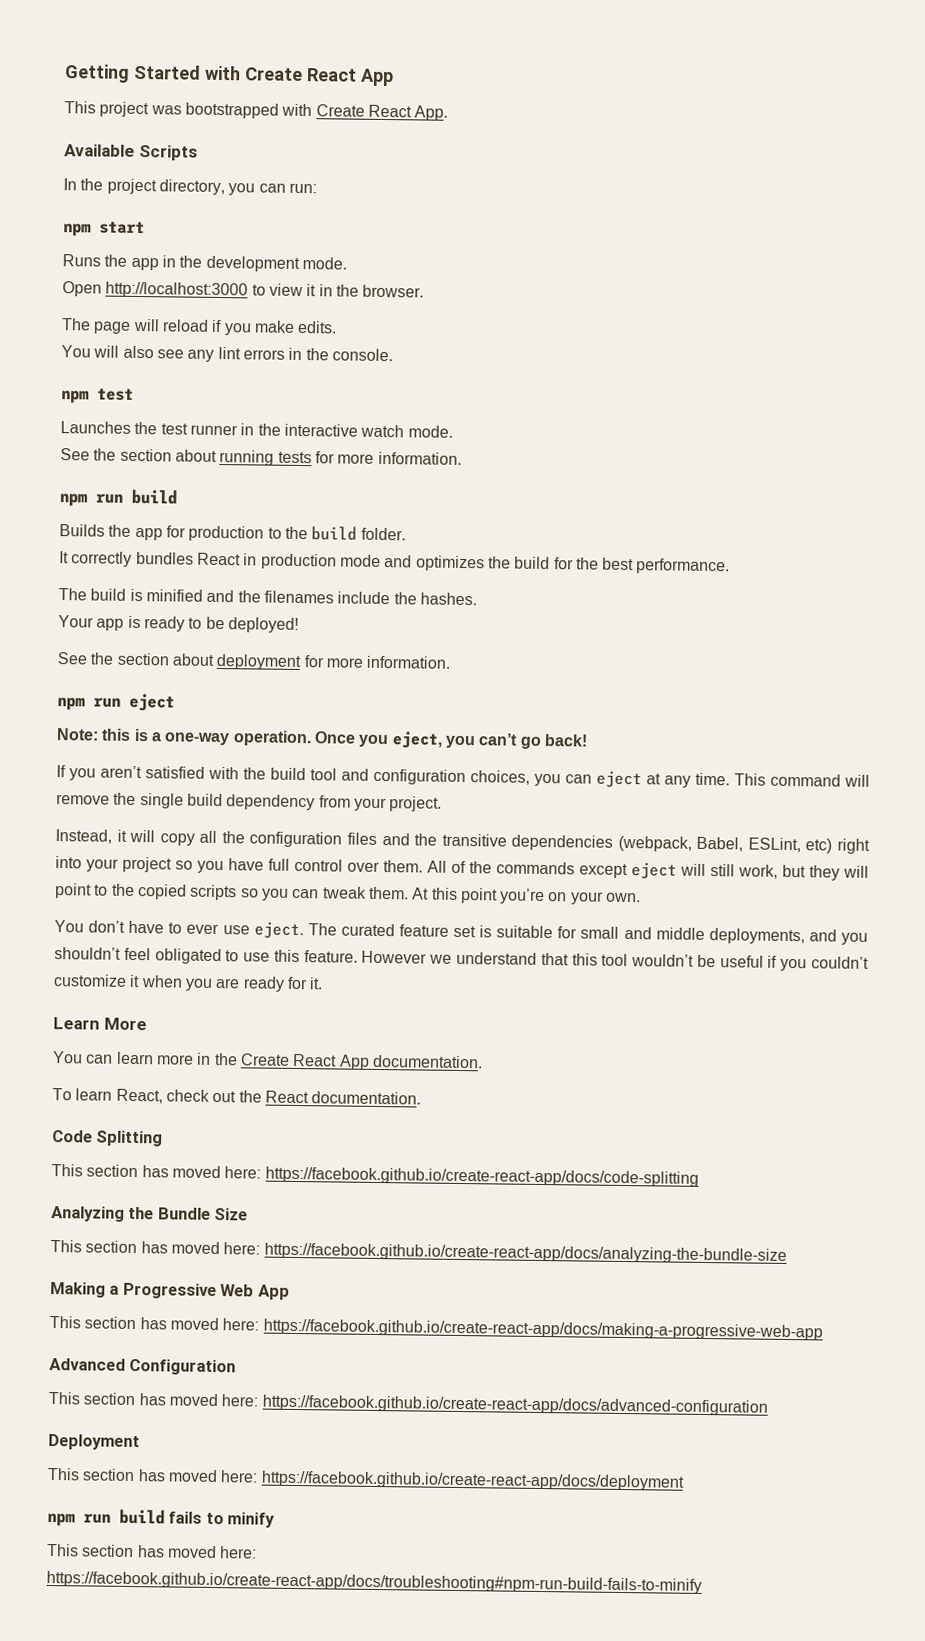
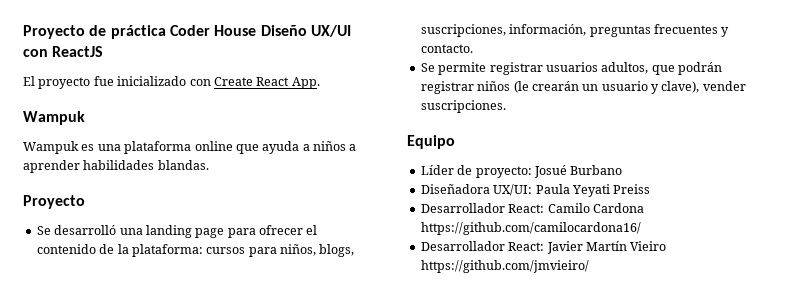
- Getting Started with Create React App
- This project was bootstrapped with Create React App.
- Available Scripts
- In the project directory, you can run:
- npm start
- Runs the app in the development mode.
- Open http://localhost:3000 to view it in the browser.
- The page will reload if you make edits.
- You will also see any lint errors in the console.
- npm test
- Launches the test runner in the interactive watch mode.
- See the section about running tests for more information.
- npm run build
- Builds the app for production to the build folder.
- It correctly bundles React in production mode and optimizes the build for the best performance.
- The build is minified and the filenames include the hashes.
- Your app is ready to be deployed!
- See the section about deployment for more information.
- npm run eject
- Note: this is a one-way operation. Once you eject, you can’t go back!
- If you aren’t satisfied with the build tool and configuration choices, you can eject at any time. This command will remove the single build dependency from your project.
- Instead, it will copy all the configuration files and the transitive dependencies (webpack, Babel, ESLint, etc) right into your project so you have full control over them. All of the commands except eject will still work, but they will point to the copied scripts so you can tweak them. At this point you’re on your own.
- You don’t have to ever use eject. The curated feature set is suitable for small and middle deployments, and you shouldn’t feel obligated to use this feature. However we understand that this tool wouldn’t be useful if you couldn’t customize it when you are ready for it.
- Learn More
- You can learn more in the Create React App documentation.
- To learn React, check out the React documentation.
- Code Splitting
- This section has moved here: https://facebook.github.io/create-react-app/docs/code-splitting
- Analyzing the Bundle Size
- This section has moved here: https://facebook.github.io/create-react-app/docs/analyzing-the-bundle-size
- Making a Progressive Web App
- This section has moved here: https://facebook.github.io/create-react-app/docs/making-a-progressive-web-app
- Advanced Configuration
- This section has moved here: https://facebook.github.io/create-react-app/docs/advanced-configuration
- Deployment
- This section has moved here: https://facebook.github.io/create-react-app/docs/deployment
- npm run build fails to minify
- This section has moved here: https://facebook.github.io/create-react-app/docs/troubleshooting#npm-run-build-fails-to-minify
+ Proyecto de práctica Coder House Diseño UX/UI con ReactJS
+ El proyecto fue inicializado con Create React App.
+ Wampuk
+ Wampuk es una plataforma online que ayuda a niños a aprender habilidades blandas.
+ Proyecto
+ Se desarrolló una landing page para ofrecer el contenido de la plataforma: cursos para niños, blogs, suscripciones, información, preguntas frecuentes y contacto.
+ Se permite registrar usuarios adultos, que podrán registrar niños (le crearán un usuario y clave), vender suscripciones.
+ Equipo
+ Líder de proyecto: Josué Burbano
+ Diseñadora UX/UI: Paula Yeyati Preiss
+ Desarrollador React: Camilo Cardona https://github.com/camilocardona16/
+ Desarrollador React: Javier Martín Vieiro https://github.com/jmvieiro/

